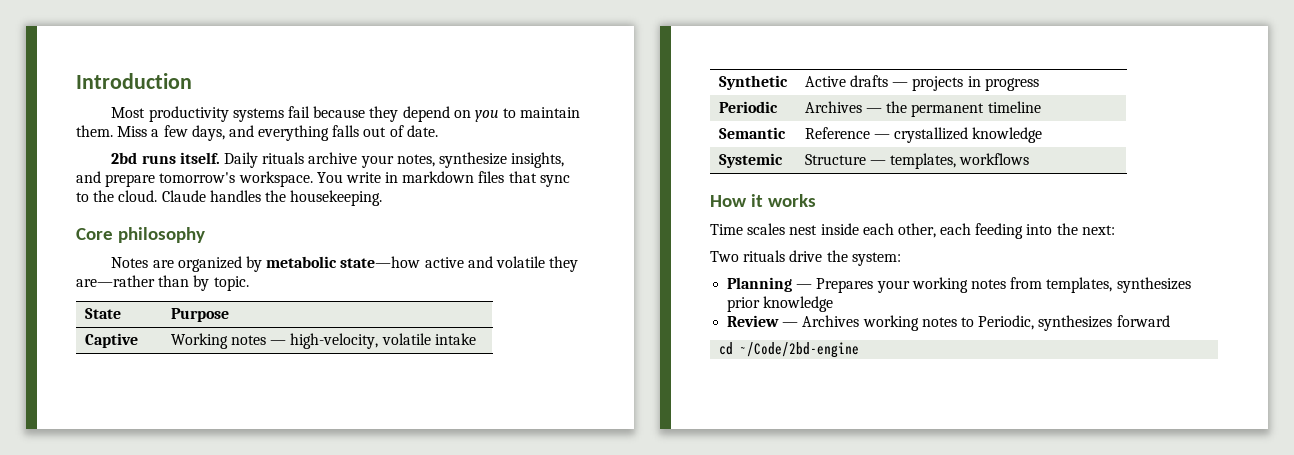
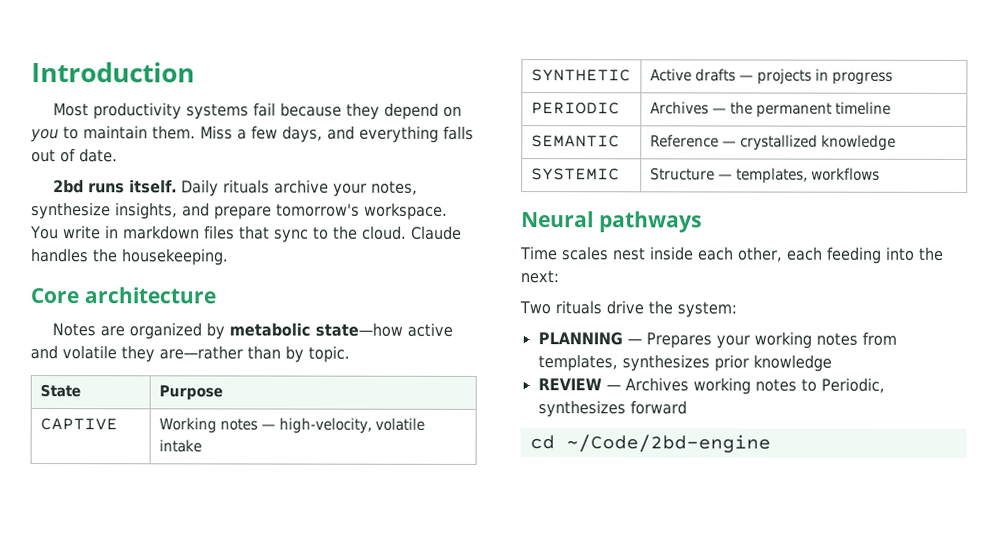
- Core philosophy
+ Core architecture
- Captive | Working notes — high-velocity, volatile intake
+ CAPTIVE | Working notes — high-velocity, volatile intake
- Synthetic | Active drafts — projects in progress
+ SYNTHETIC | Active drafts — projects in progress
- Periodic | Archives — the permanent timeline
+ PERIODIC | Archives — the permanent timeline
- Semantic | Reference — crystallized knowledge
+ SEMANTIC | Reference — crystallized knowledge
- Systemic | Structure — templates, workflows
+ SYSTEMIC | Structure — templates, workflows
- How it works
+ Neural pathways
- Planning — Prepares your working notes from templates, synthesizes prior knowledge
+ PLANNING — Prepares your working notes from templates, synthesizes prior knowledge
- Review — Archives working notes to Periodic, synthesizes forward
+ REVIEW — Archives working notes to Periodic, synthesizes forward

